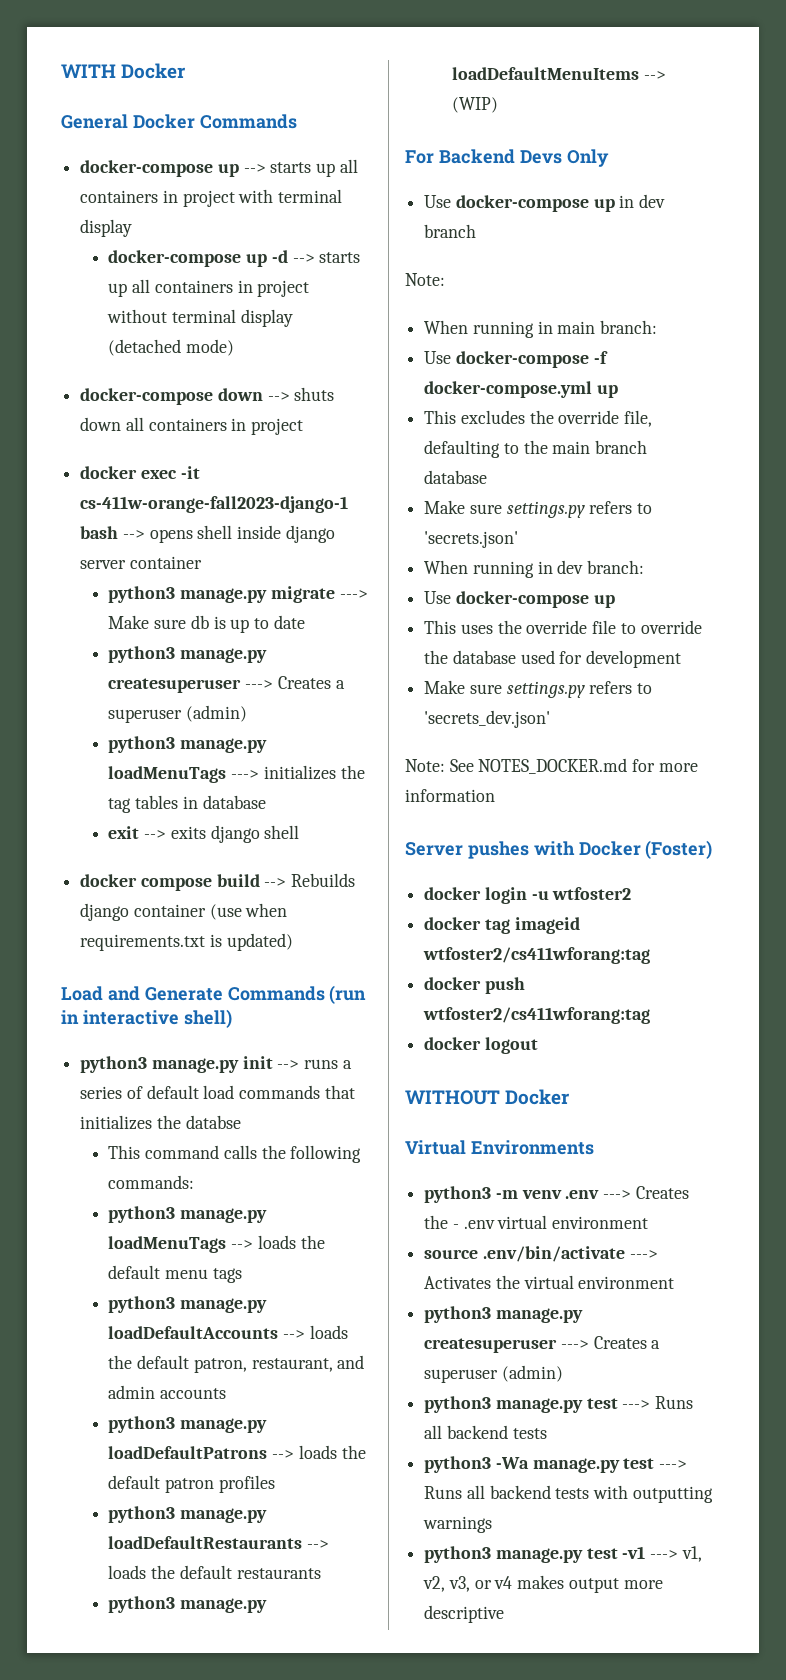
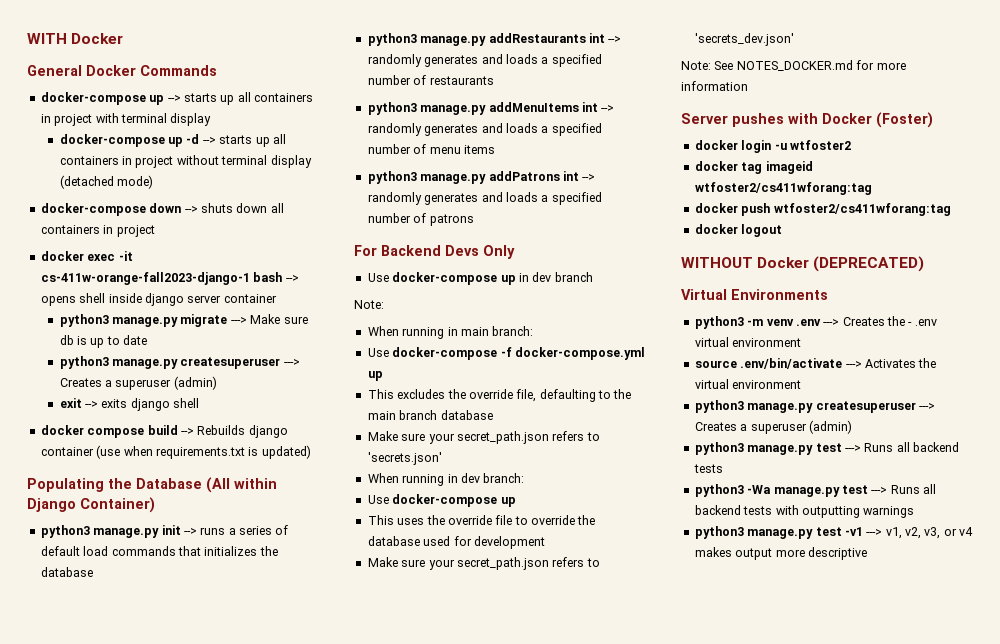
- python3 manage.py loadMenuTags ---> initializes the tag tables in database
- Load and Generate Commands (run in interactive shell)
+ Populating the Database (All within Django Container)
- python3 manage.py init --> runs a series of default load commands that initializes the databse
- This command calls the following commands:
- python3 manage.py loadMenuTags --> loads the default menu tags
- python3 manage.py loadDefaultAccounts --> loads the default patron, restaurant, and admin accounts
- python3 manage.py loadDefaultPatrons --> loads the default patron profiles
- python3 manage.py loadDefaultRestaurants --> loads the default restaurants
- python3 manage.py loadDefaultMenuItems --> (WIP)
+ python3 manage.py init --> runs a series of default load commands that initializes the database
+ python3 manage.py addRestaurants int --> randomly generates and loads a specified number of restaurants
+ python3 manage.py addMenuItems int --> randomly generates and loads a specified number of menu items
+ python3 manage.py addPatrons int --> randomly generates and loads a specified number of patrons
- Make sure settings.py refers to 'secrets.json'
+ Make sure your secret_path.json refers to 'secrets.json'
- Make sure settings.py refers to 'secrets_dev.json'
+ Make sure your secret_path.json refers to 'secrets_dev.json'
- WITHOUT Docker
+ WITHOUT Docker (DEPRECATED)

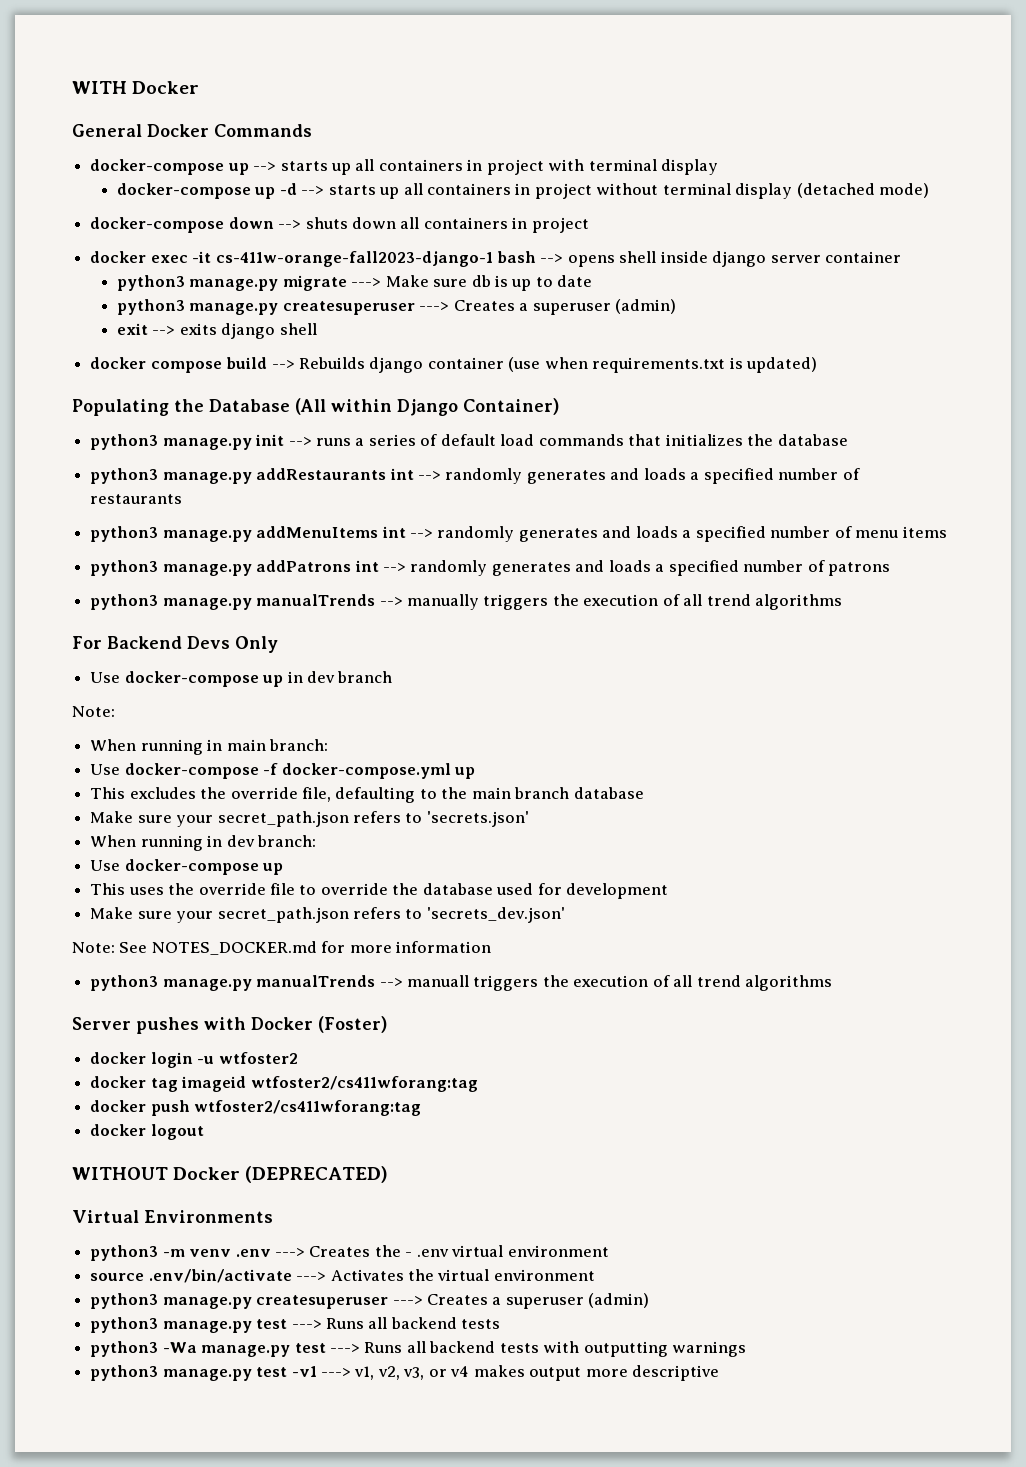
+ python3 manage.py manualTrends --> manually triggers the execution of all trend algorithms
+ python3 manage.py manualTrends --> manuall triggers the execution of all trend algorithms

